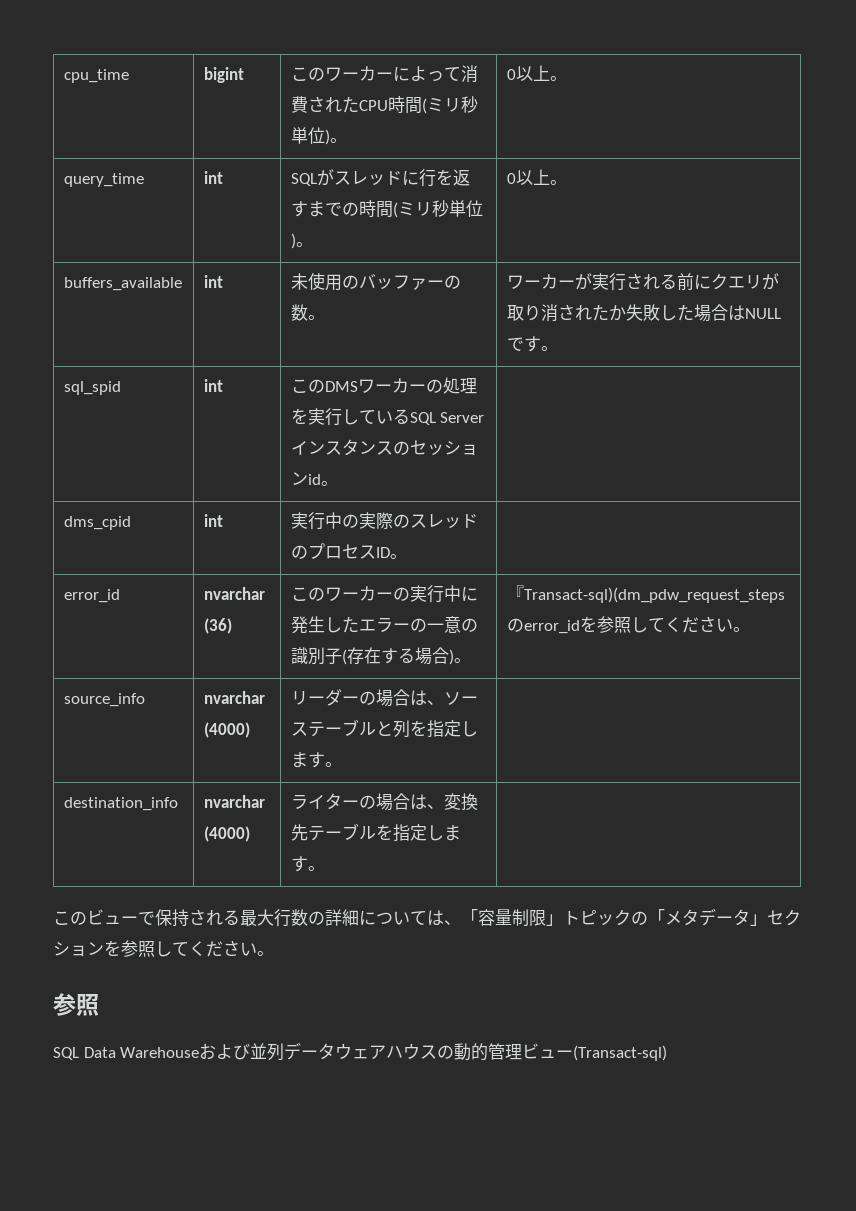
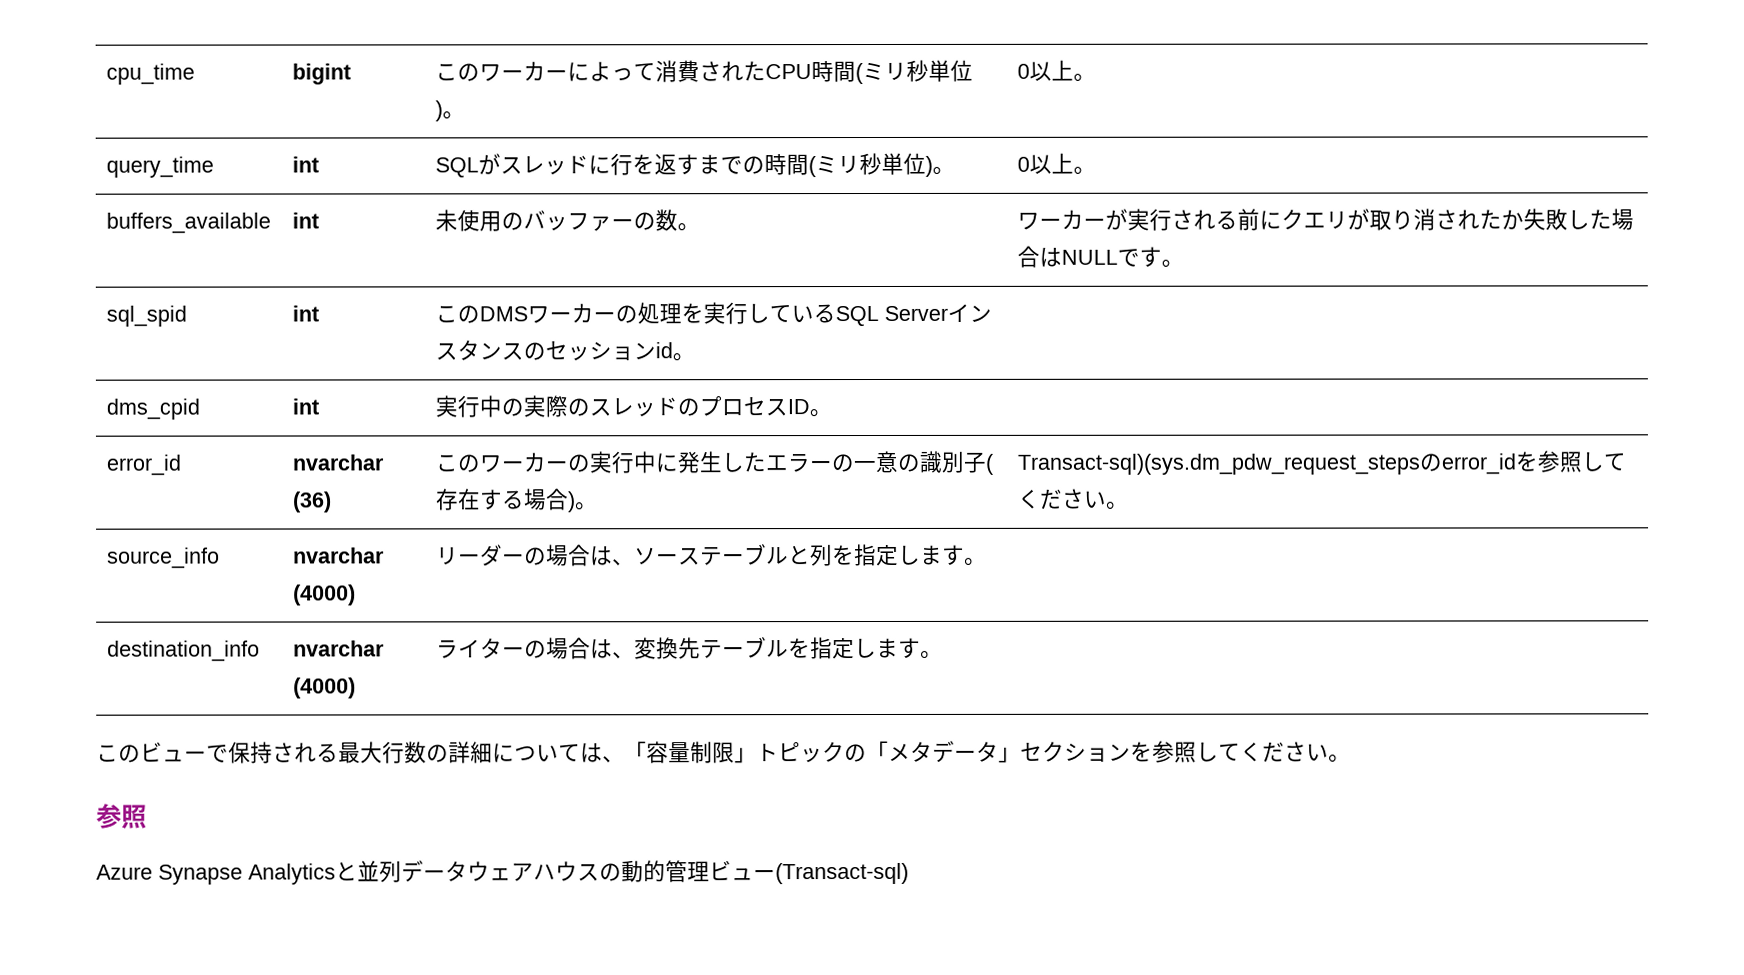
- error_id | nvarchar (36) | このワーカーの実行中に発生したエラーの一意の識別子(存在する場合)。 | 『Transact-sql)(dm_pdw_request_stepsのerror_idを参照してください。
+ error_id | nvarchar (36) | このワーカーの実行中に発生したエラーの一意の識別子(存在する場合)。 | Transact-sql)(sys.dm_pdw_request_stepsのerror_idを参照してください。
- SQL Data Warehouseおよび並列データウェアハウスの動的管理ビュー(Transact-sql)
+ Azure Synapse Analyticsと並列データウェアハウスの動的管理ビュー(Transact-sql)

